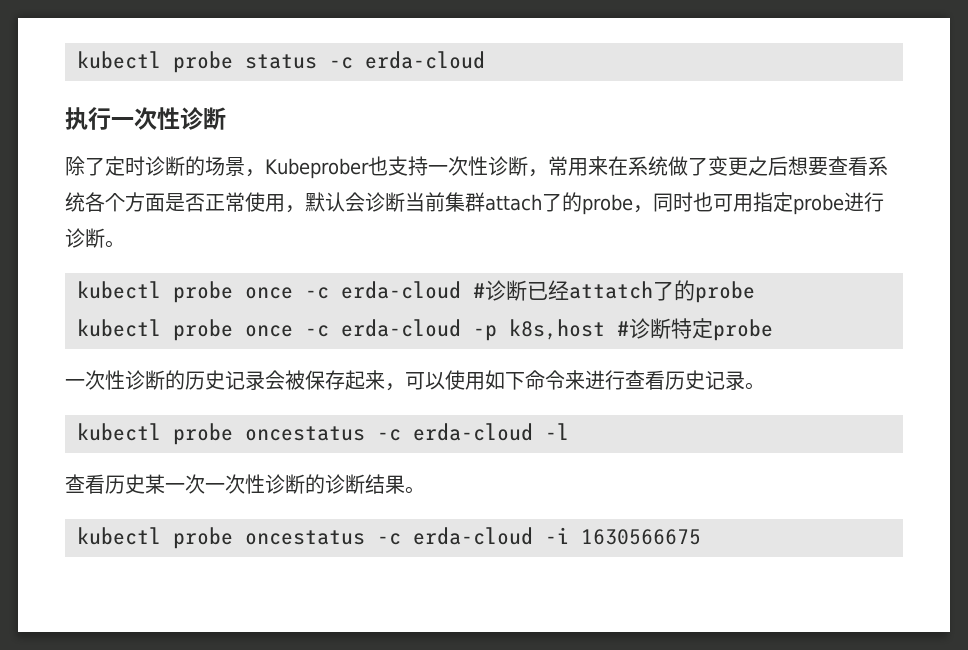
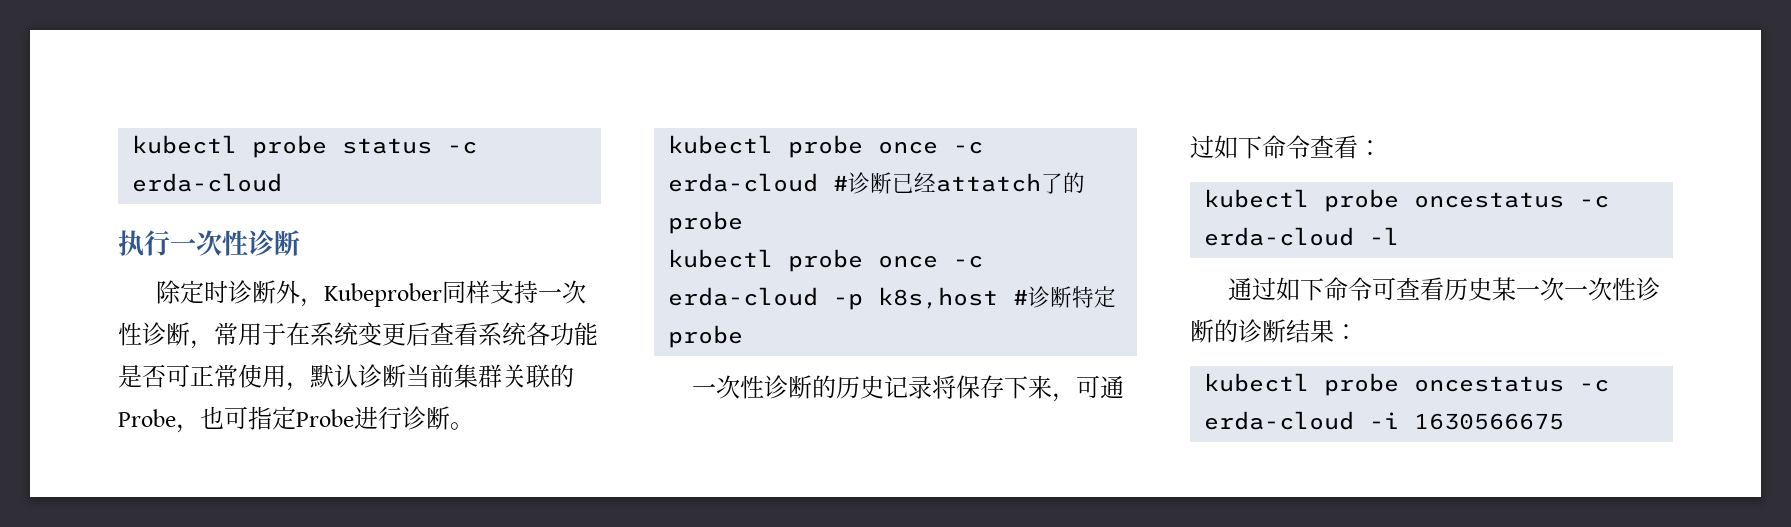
- 除了定时诊断的场景，Kubeprober也支持一次性诊断，常用来在系统做了变更之后想要查看系统各个方面是否正常使用，默认会诊断当前集群attach了的probe，同时也可用指定probe进行诊断。
+ 除定时诊断外，Kubeprober同样支持一次性诊断，常用于在系统变更后查看系统各功能是否可正常使用，默认诊断当前集群关联的Probe，也可指定Probe进行诊断。
- 一次性诊断的历史记录会被保存起来，可以使用如下命令来进行查看历史记录。
+ 一次性诊断的历史记录将保存下来，可通过如下命令查看：
- 查看历史某一次一次性诊断的诊断结果。
+ 通过如下命令可查看历史某一次一次性诊断的诊断结果：

